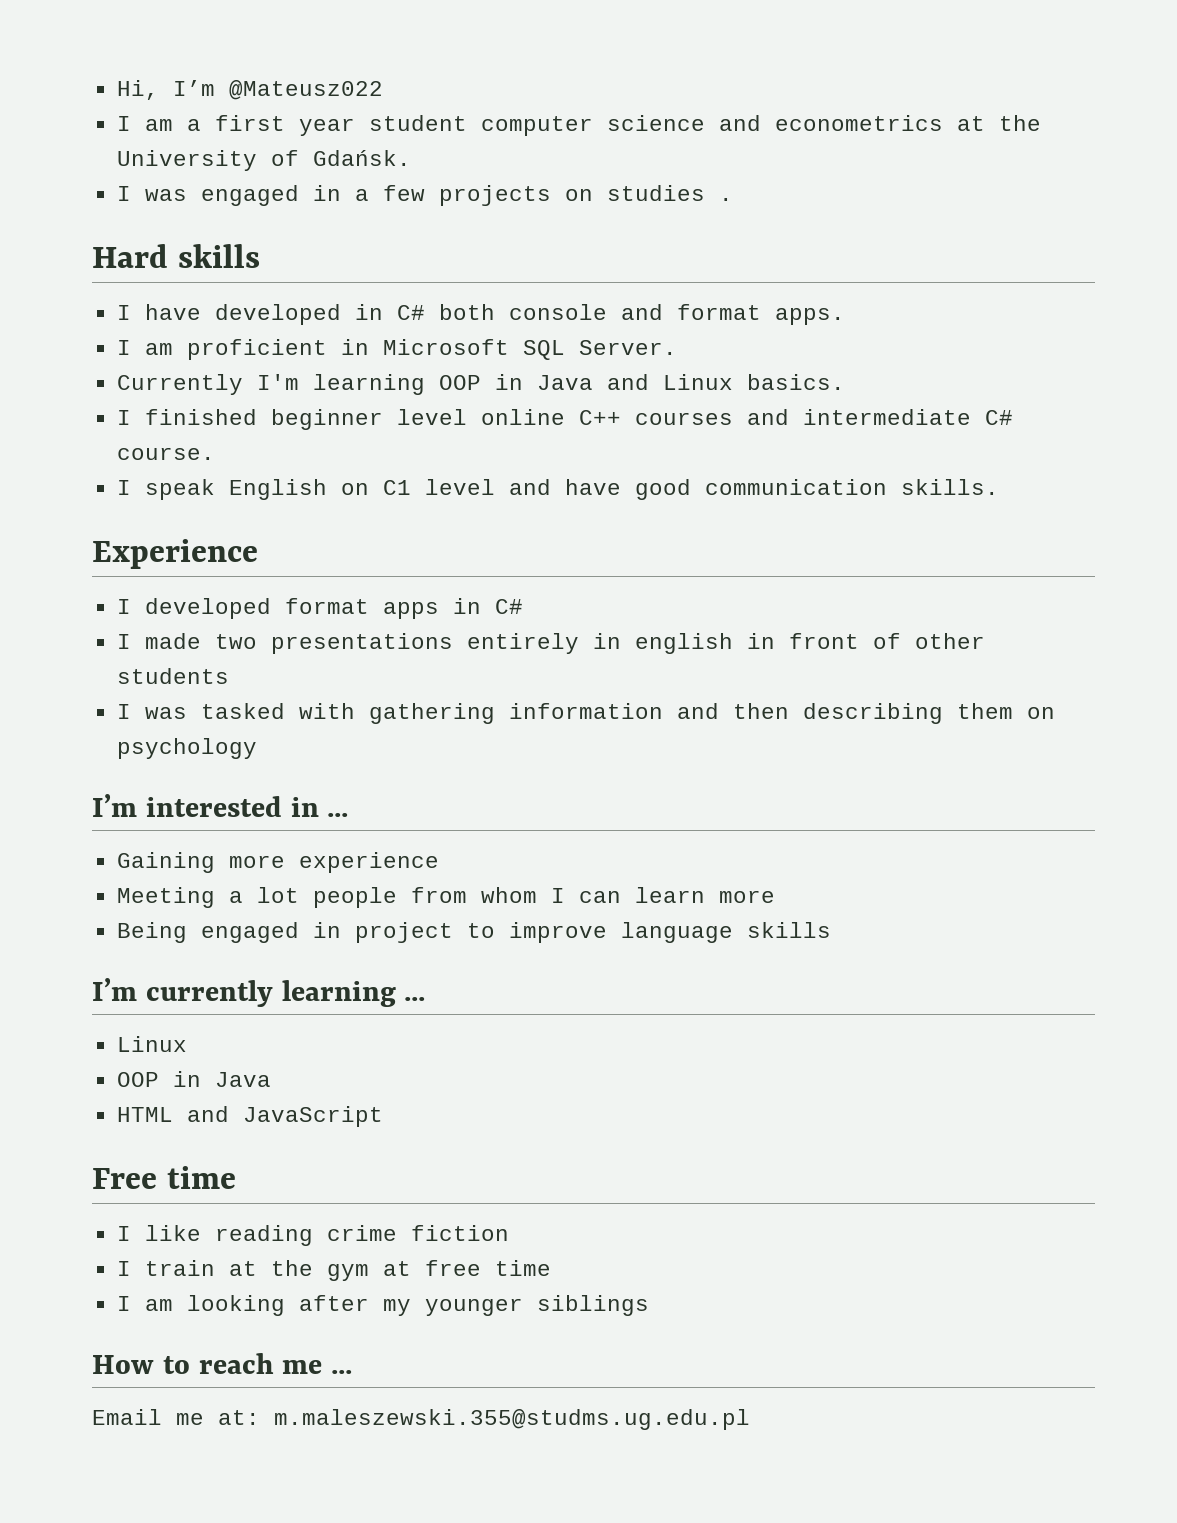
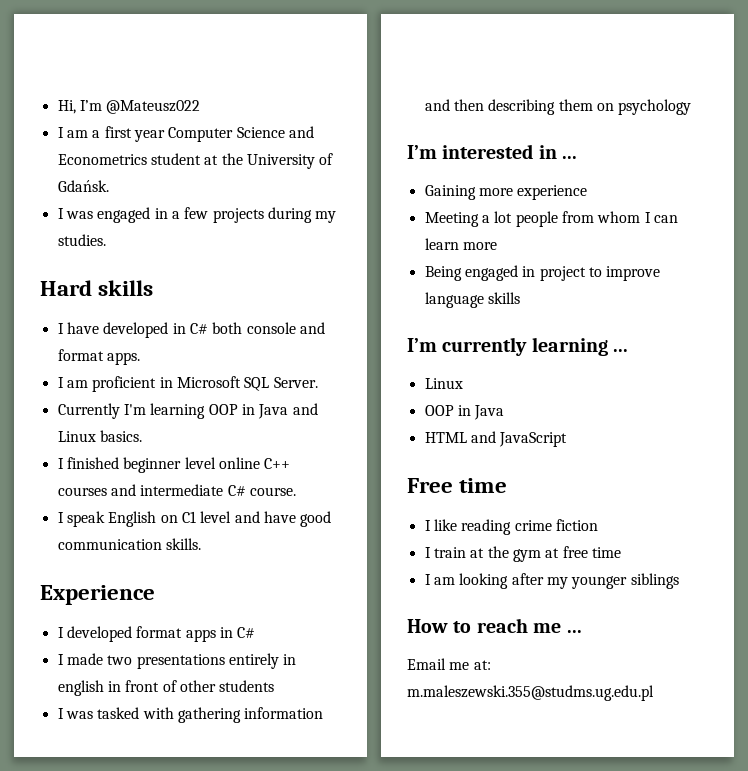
- I am a first year student computer science and econometrics at the University of Gdańsk.
+ I am a first year Computer Science and Econometrics student at the University of Gdańsk.
- I was engaged in a few projects on studies .
+ I was engaged in a few projects during my studies.

